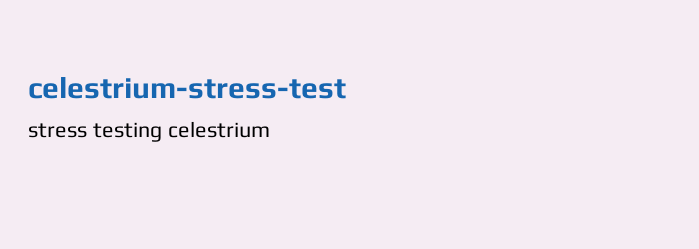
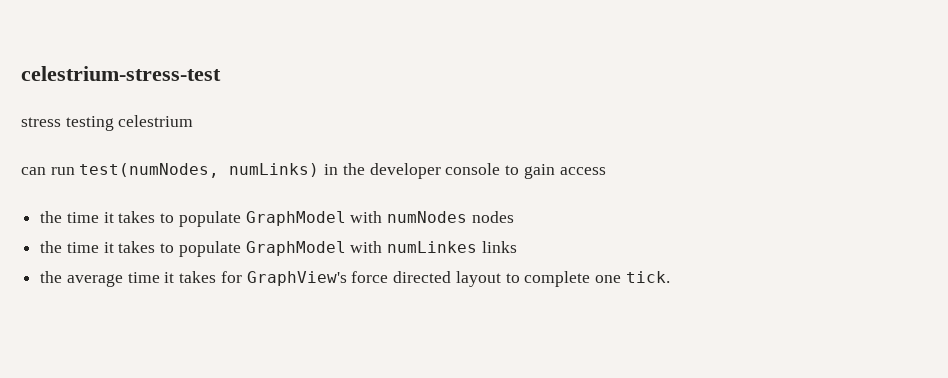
+ can run test(numNodes, numLinks) in the developer console to gain access
+ the time it takes to populate GraphModel with numNodes nodes
+ the time it takes to populate GraphModel with numLinkes links
+ the average time it takes for GraphView's force directed layout to complete one tick.

